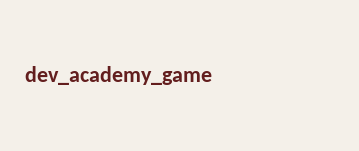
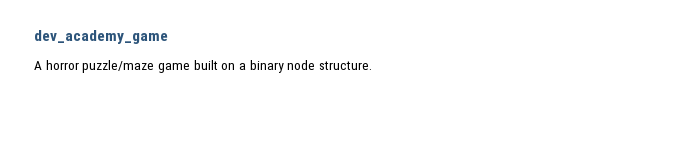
+ A horror puzzle/maze game built on a binary node structure.

